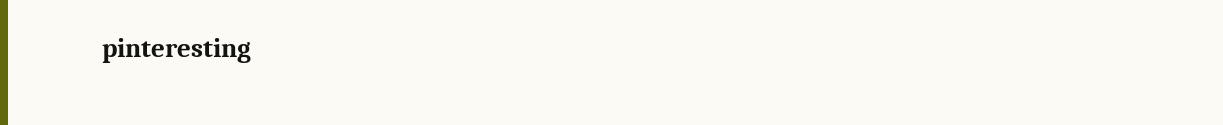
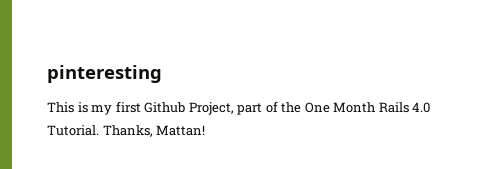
+ This is my first Github Project, part of the One Month Rails 4.0 Tutorial. Thanks, Mattan!

